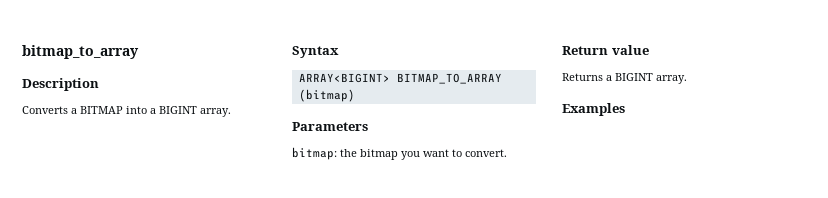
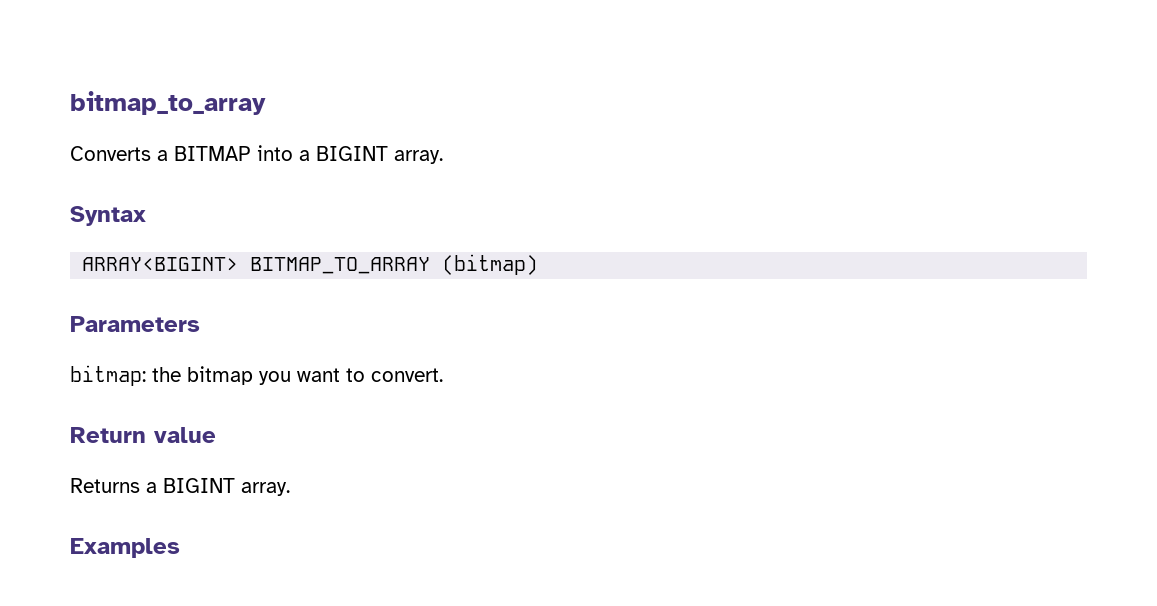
- Description

